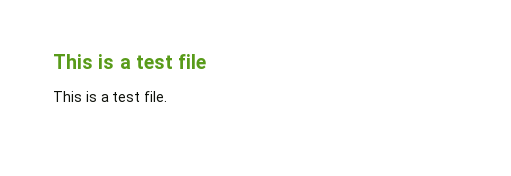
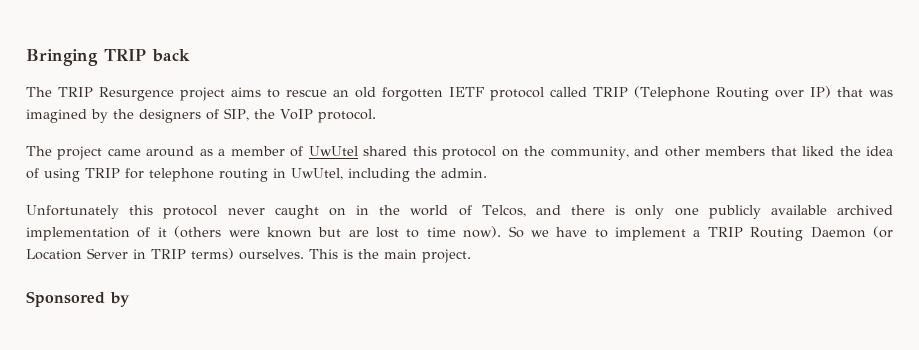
- This is a test file
- This is a test file.
+ Bringing TRIP back
+ The TRIP Resurgence project aims to rescue an old forgotten IETF protocol called TRIP (Telephone Routing over IP) that was imagined by the designers of SIP, the VoIP protocol.
+ The project came around as a member of UwUtel shared this protocol on the community, and other members that liked the idea of using TRIP for telephone routing in UwUtel, including the admin.
+ Unfortunately this protocol never caught on in the world of Telcos, and there is only one publicly available archived implementation of it (others were known but are lost to time now). So we have to implement a TRIP Routing Daemon (or Location Server in TRIP terms) ourselves. This is the main project.
+ Sponsored by

